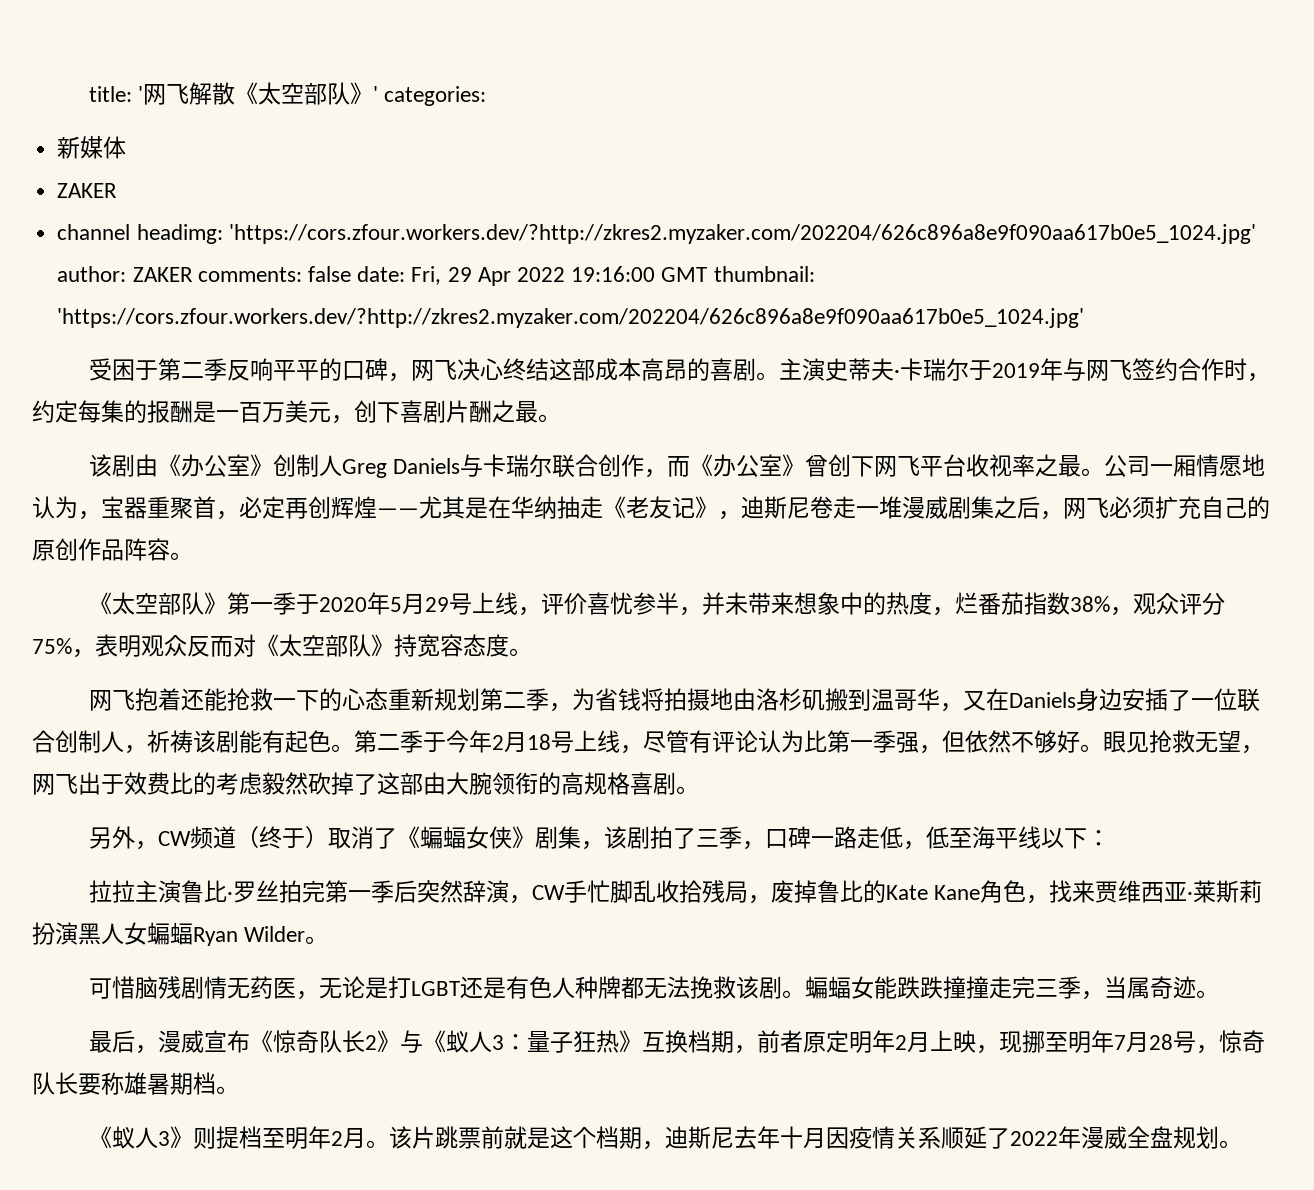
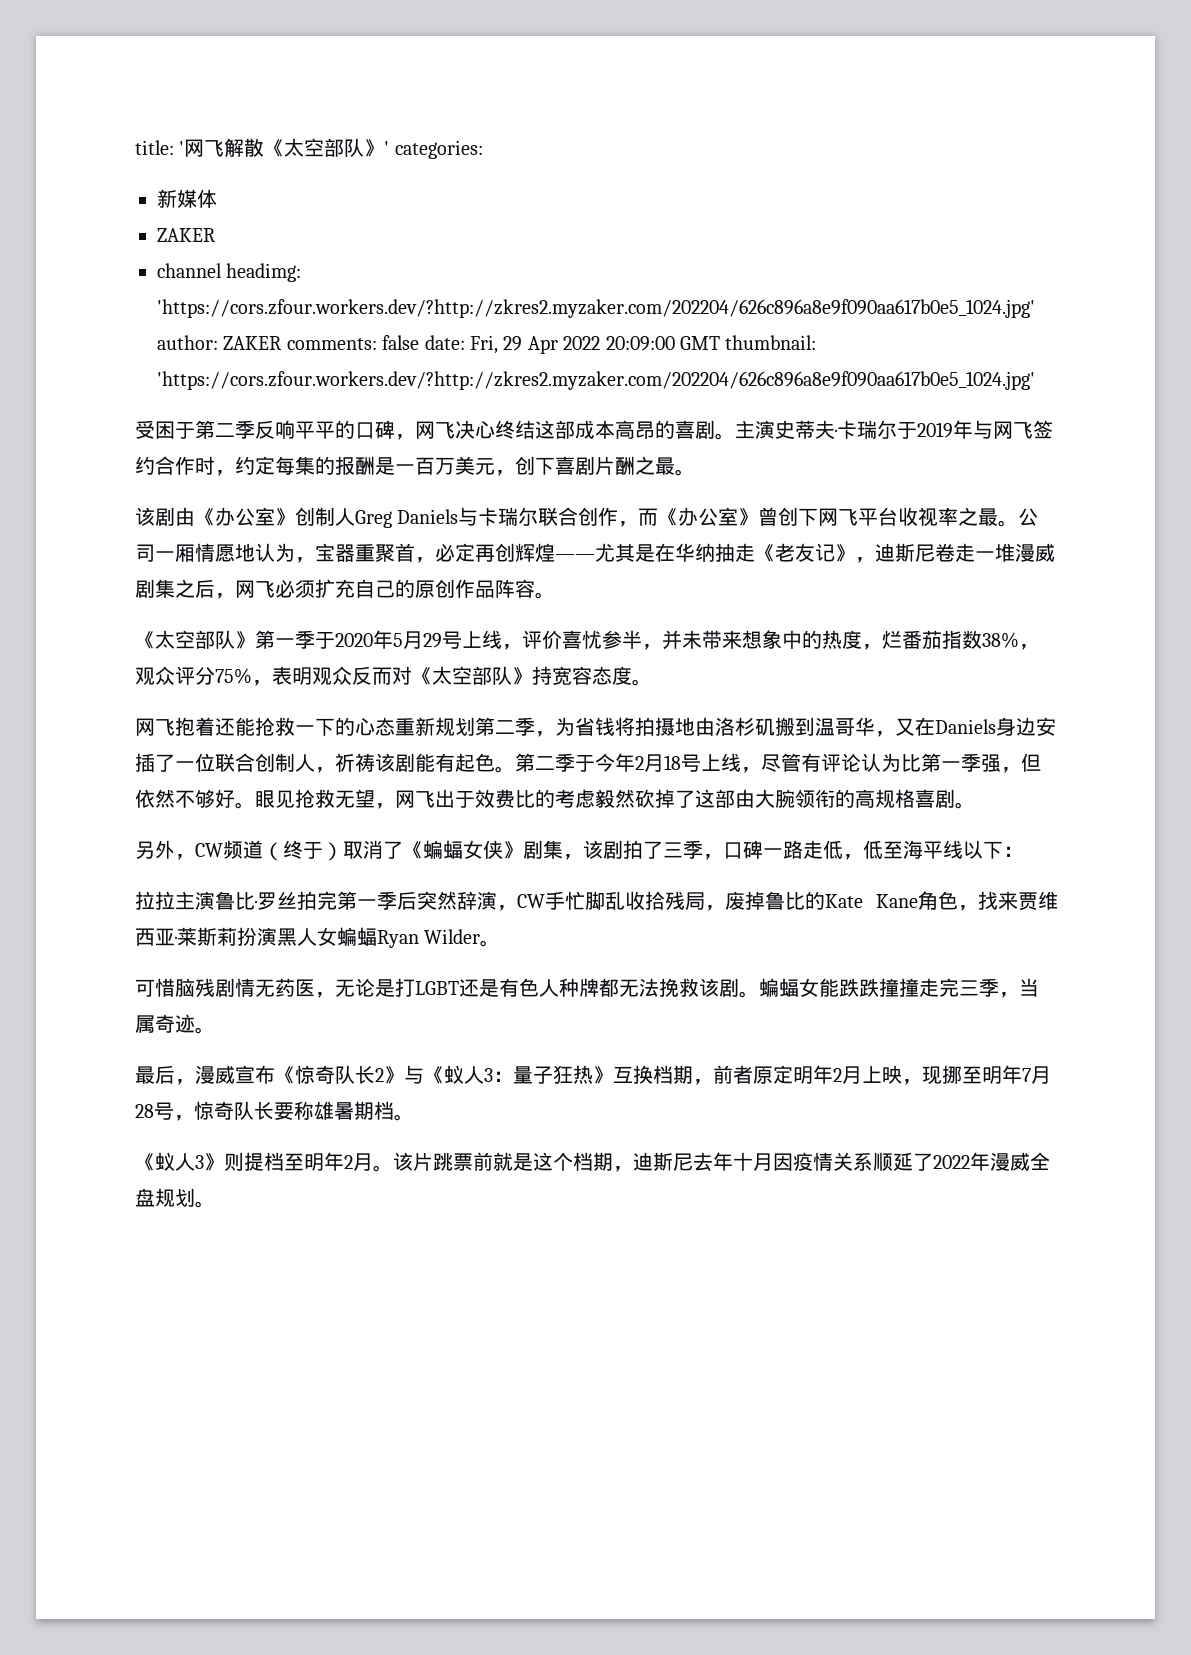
- channel headimg: 'https://cors.zfour.workers.dev/?http://zkres2.myzaker.com/202204/626c896a8e9f090aa617b0e5_1024.jpg' author: ZAKER comments: false date: Fri, 29 Apr 2022 19:16:00 GMT thumbnail: 'https://cors.zfour.workers.dev/?http://zkres2.myzaker.com/202204/626c896a8e9f090aa617b0e5_1024.jpg'
+ channel headimg: 'https://cors.zfour.workers.dev/?http://zkres2.myzaker.com/202204/626c896a8e9f090aa617b0e5_1024.jpg' author: ZAKER comments: false date: Fri, 29 Apr 2022 20:09:00 GMT thumbnail: 'https://cors.zfour.workers.dev/?http://zkres2.myzaker.com/202204/626c896a8e9f090aa617b0e5_1024.jpg'

